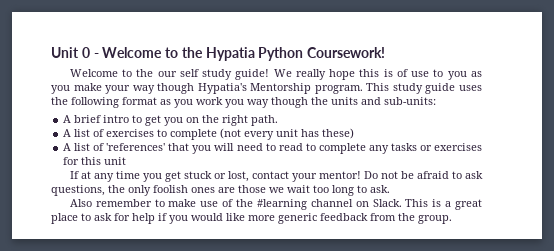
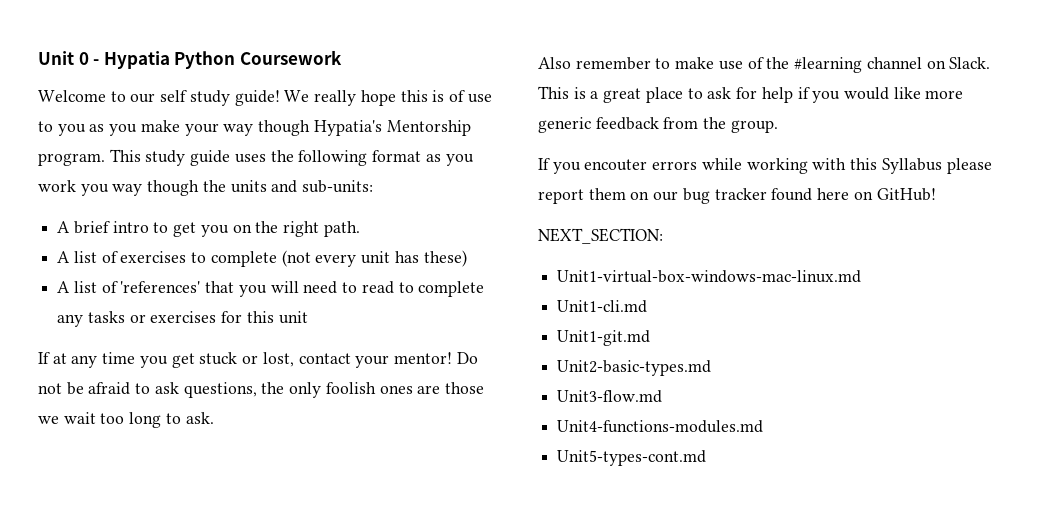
- Unit 0 - Welcome to the Hypatia Python Coursework!
- Welcome to the our self study guide!
+ Unit 0 - Hypatia Python Coursework
+ Welcome to our self study guide!
+ If you encouter errors while working with this Syllabus please report them on our bug tracker found here on GitHub!
+ NEXT_SECTION:
+ Unit1-virtual-box-windows-mac-linux.md
+ Unit1-cli.md
+ Unit1-git.md
+ Unit2-basic-types.md
+ Unit3-flow.md
+ Unit4-functions-modules.md
+ Unit5-types-cont.md

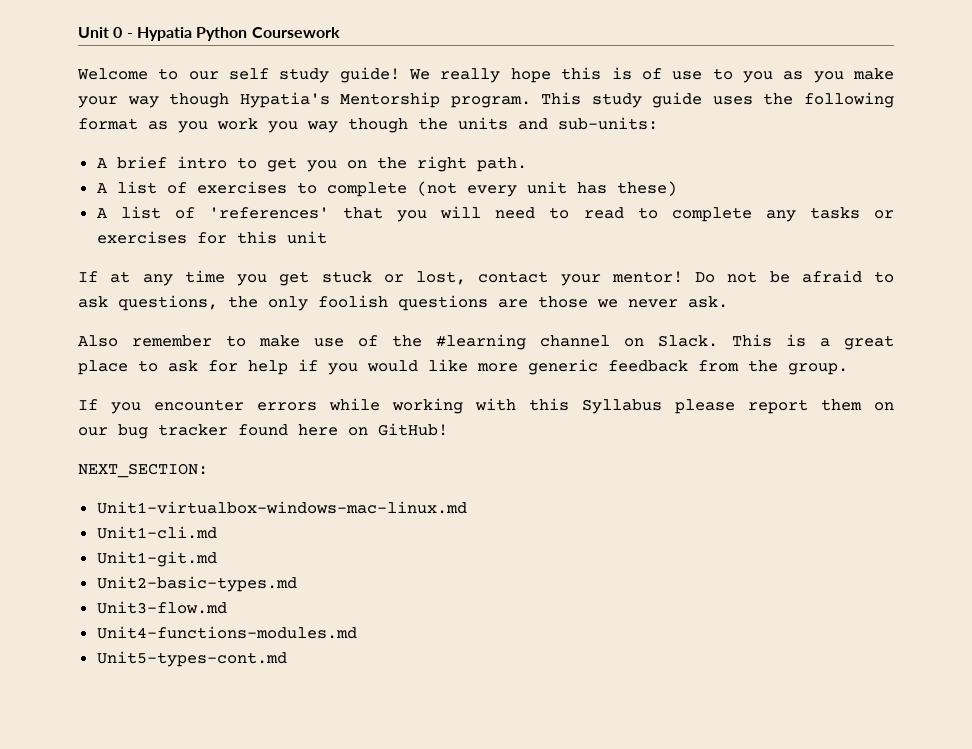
- Do not be afraid to ask questions, the only foolish ones are those we wait too long to ask.
+ Do not be afraid to ask questions, the only foolish questions are those we never ask.
- If you encouter errors while working with this Syllabus please report them on our bug tracker found here on GitHub!
+ If you encounter errors while working with this Syllabus please report them on our bug tracker found here on GitHub!
- Unit1-virtual-box-windows-mac-linux.md
+ Unit1-virtualbox-windows-mac-linux.md

